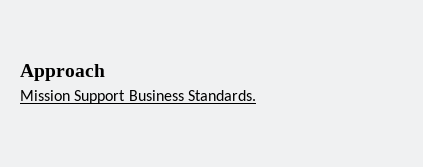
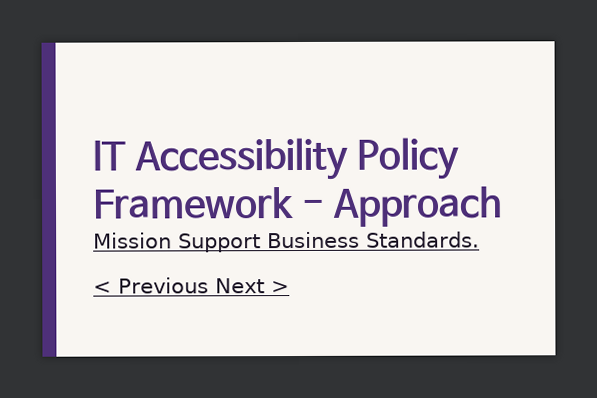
- Approach
+ IT Accessibility Policy Framework - Approach
+ < Previous Next >

